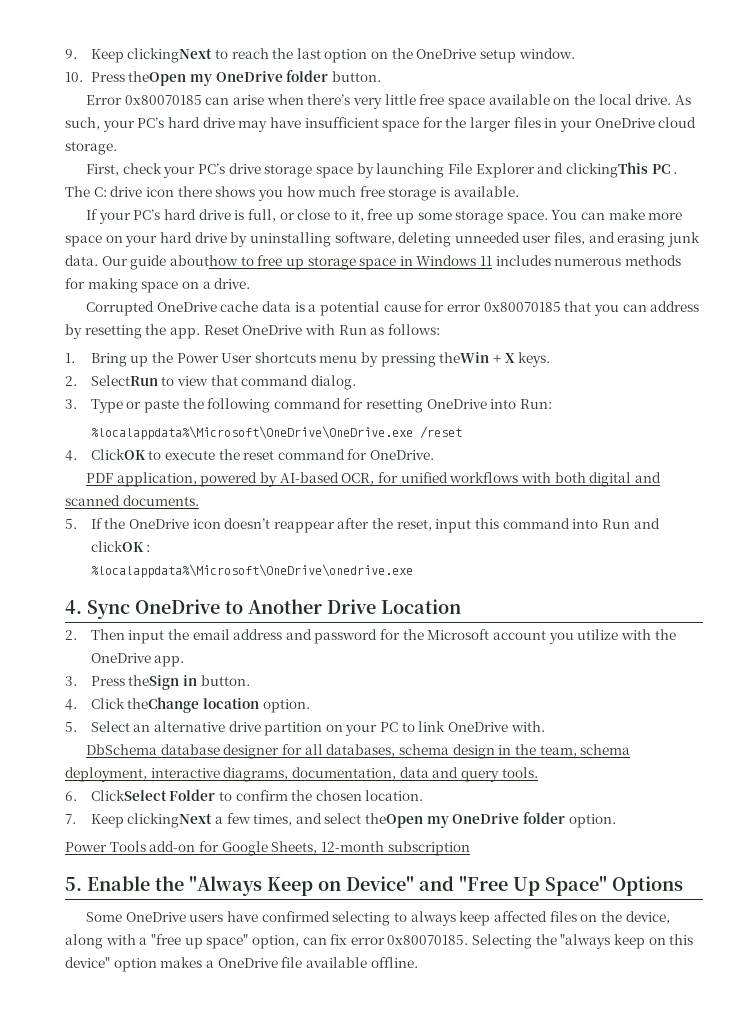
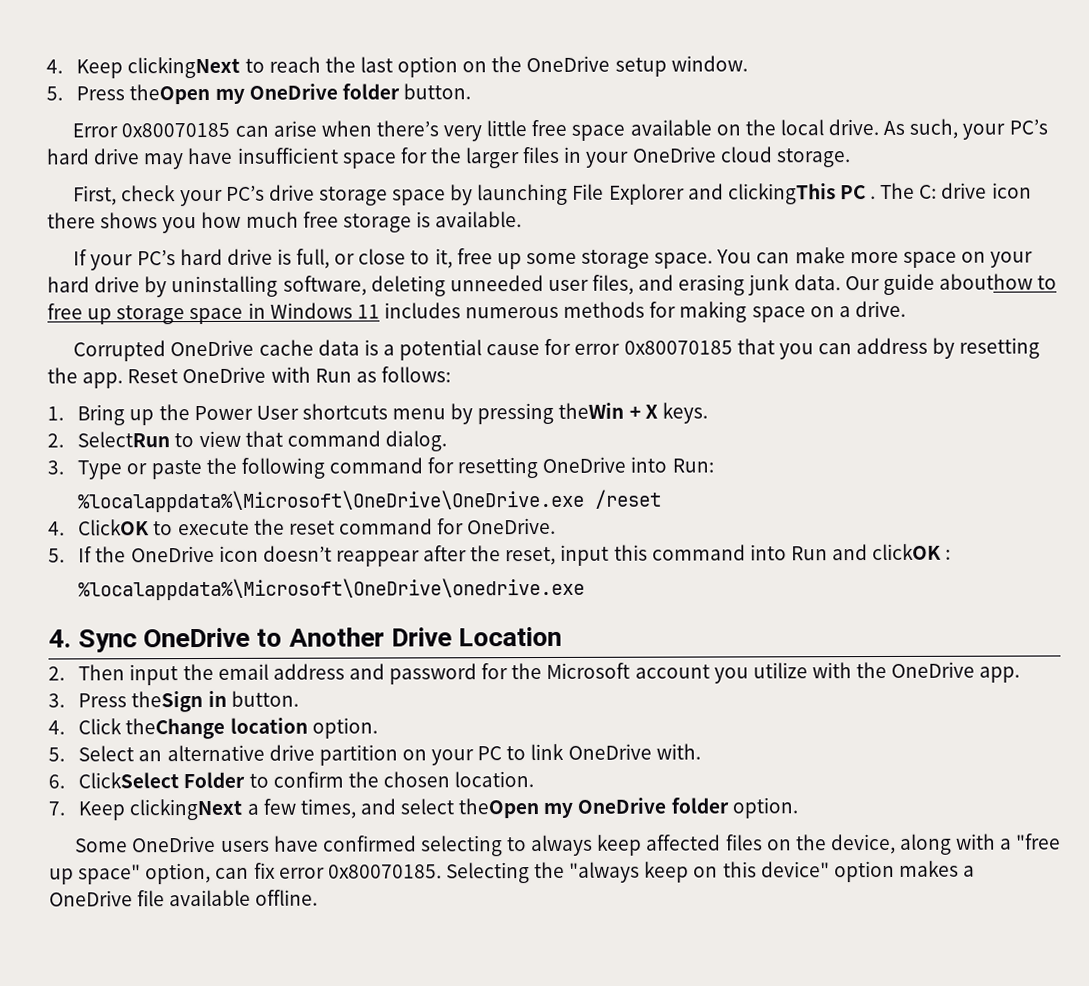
- 9. Keep clickingNext to reach the last option on the OneDrive setup window.
+ 4. Keep clickingNext to reach the last option on the OneDrive setup window.
- 10. Press theOpen my OneDrive folder button.
+ 5. Press theOpen my OneDrive folder button.
- PDF application, powered by AI-based OCR, for unified workflows with both digital and scanned documents.
- DbSchema database designer for all databases, schema design in the team, schema deployment, interactive diagrams, documentation, data and query tools.
- Power Tools add-on for Google Sheets, 12-month subscription
- 5. Enable the "Always Keep on Device" and "Free Up Space" Options

